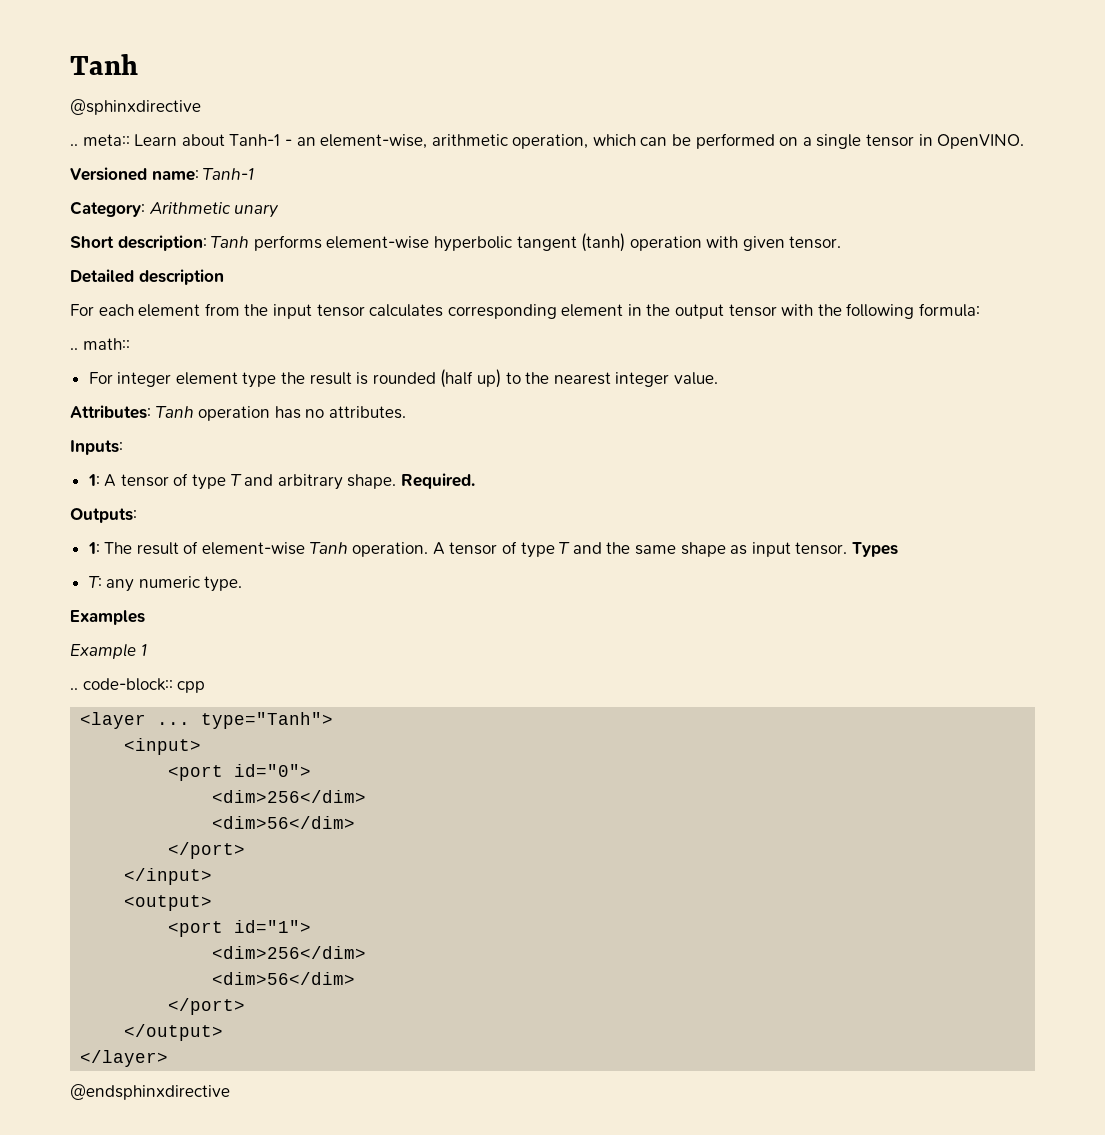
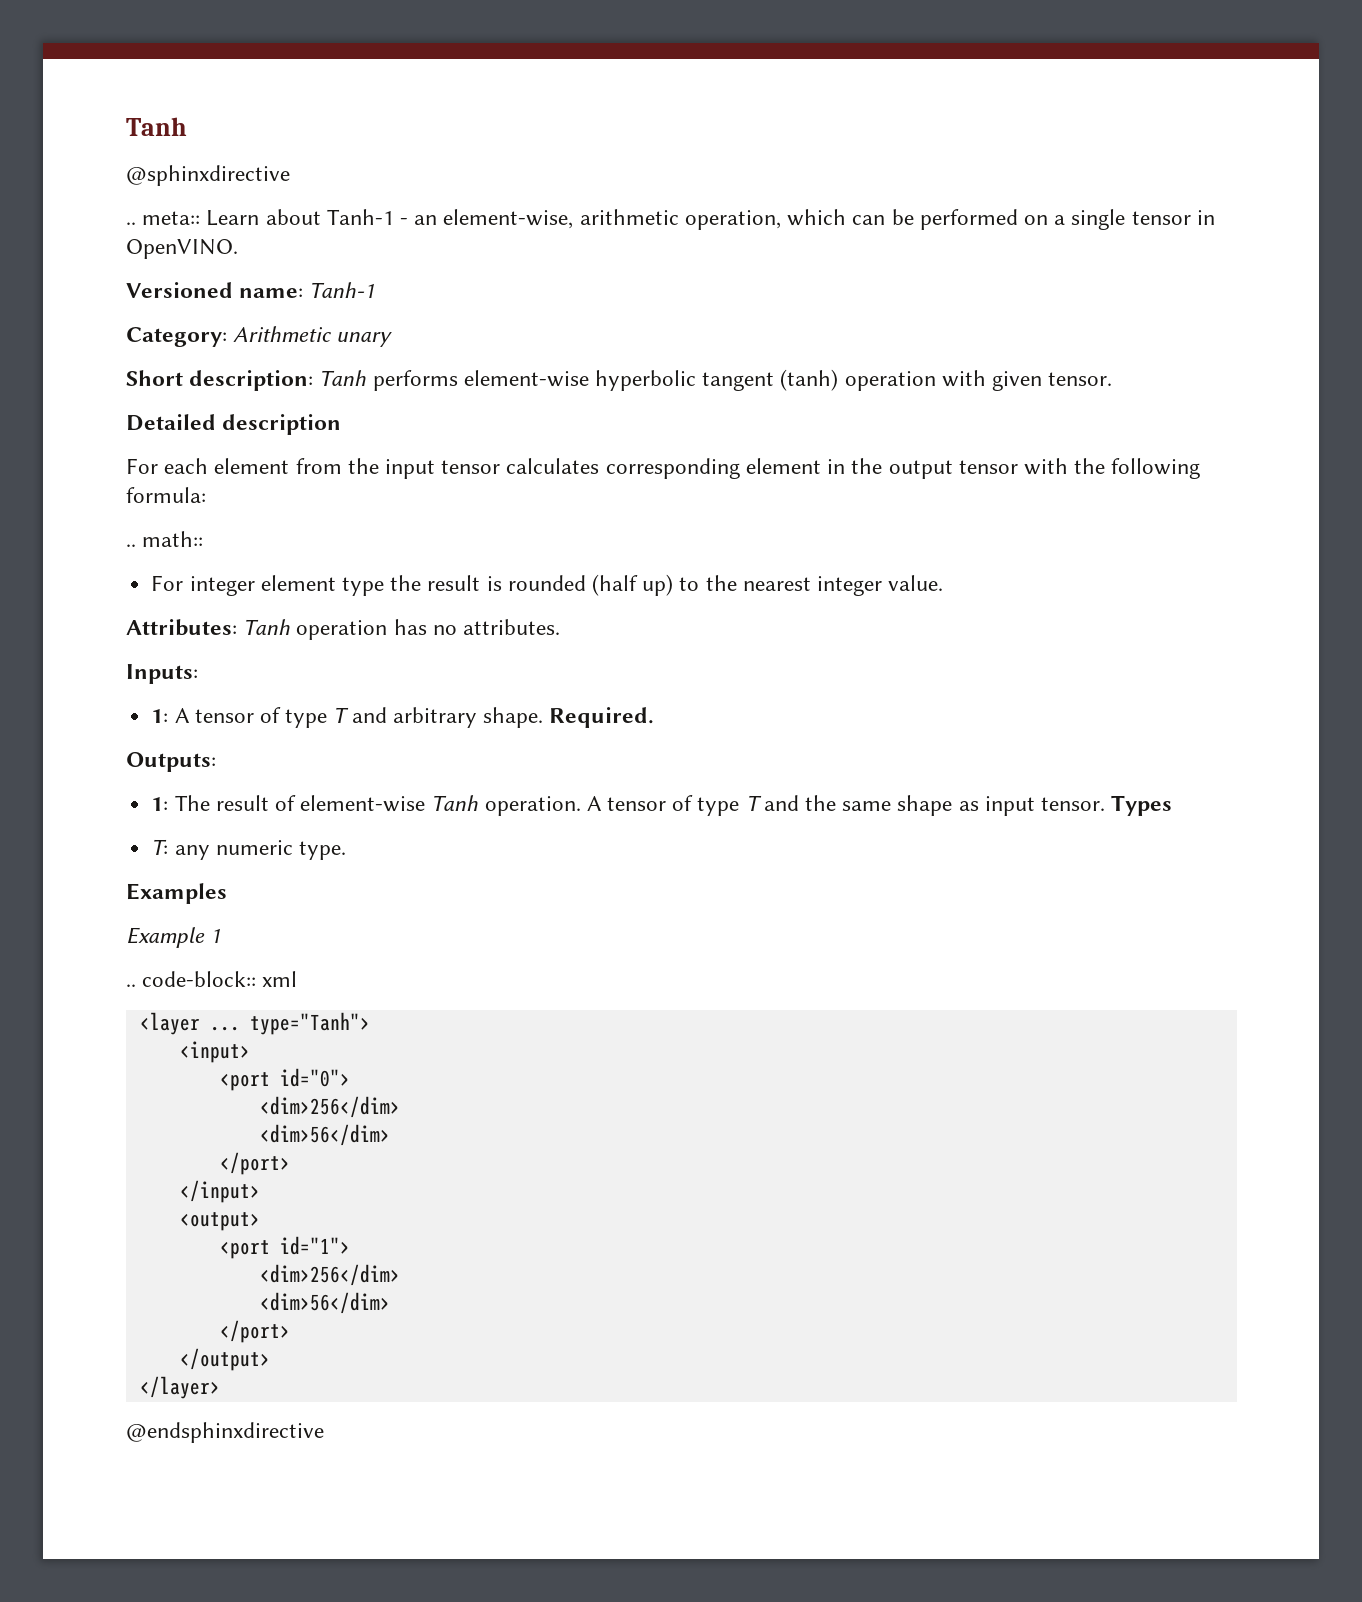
- .. code-block:: cpp
+ .. code-block:: xml

